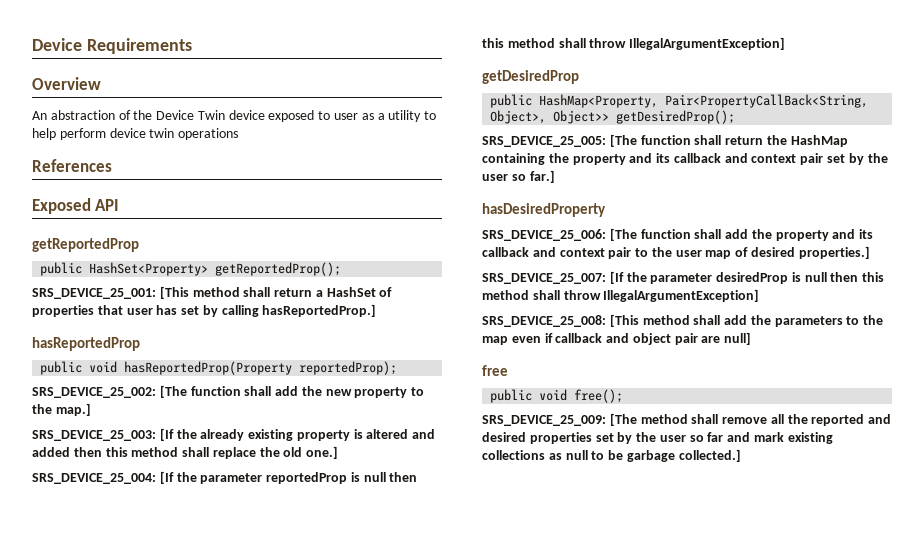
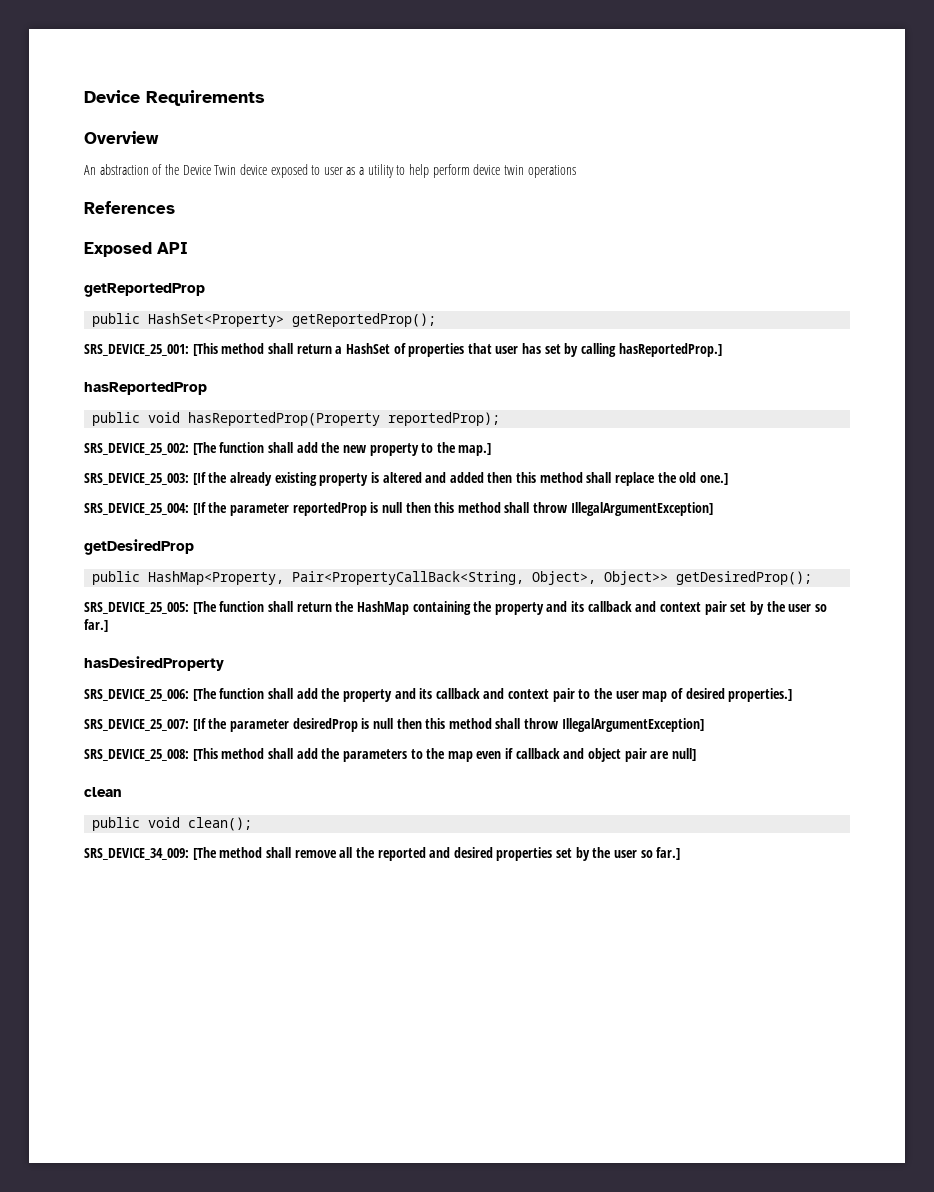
- free
- public void free();
- SRS_DEVICE_25_009: [The method shall remove all the reported and desired properties set by the user so far and mark existing collections as null to be garbage collected.]
+ clean
+ public void clean();
+ SRS_DEVICE_34_009: [The method shall remove all the reported and desired properties set by the user so far.]

